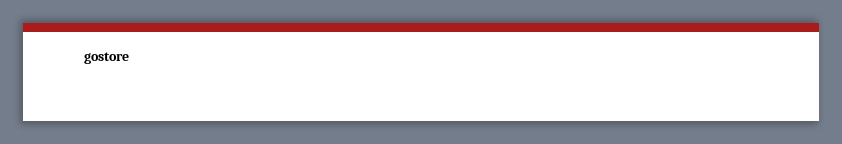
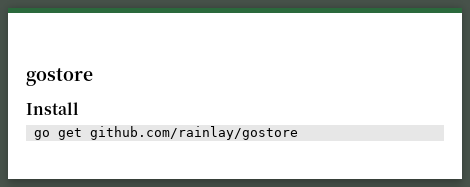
+ Install
+ go get github.com/rainlay/gostore

